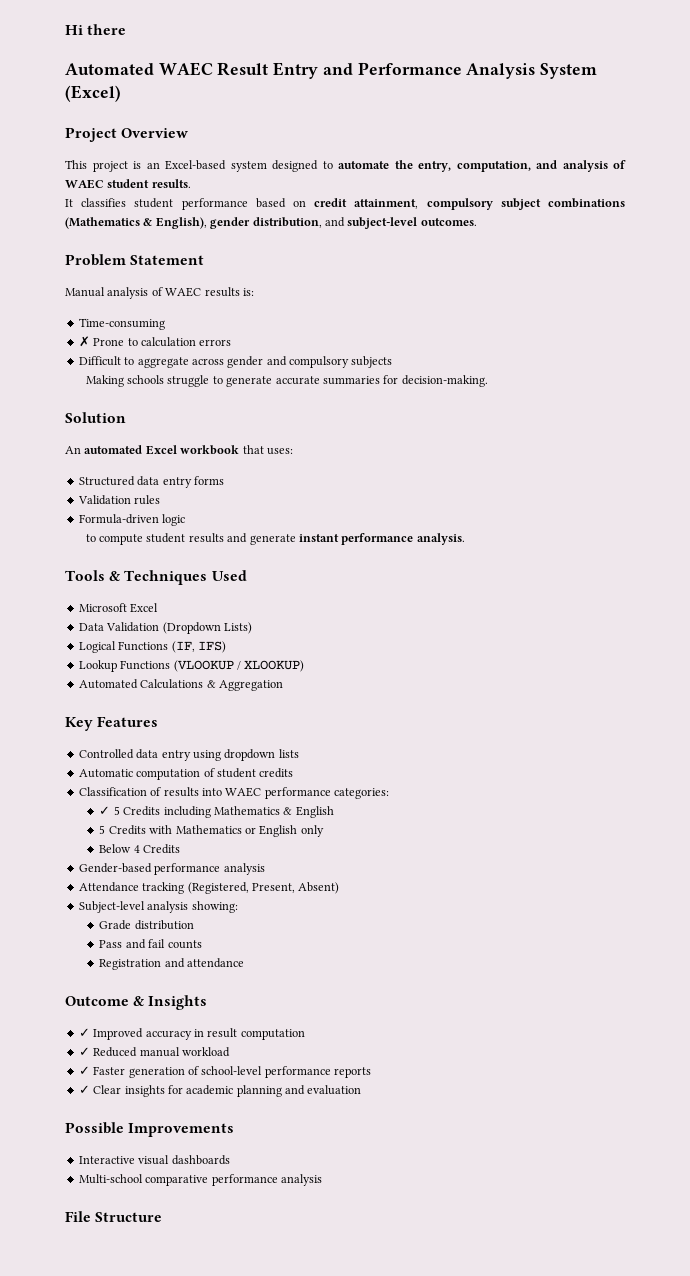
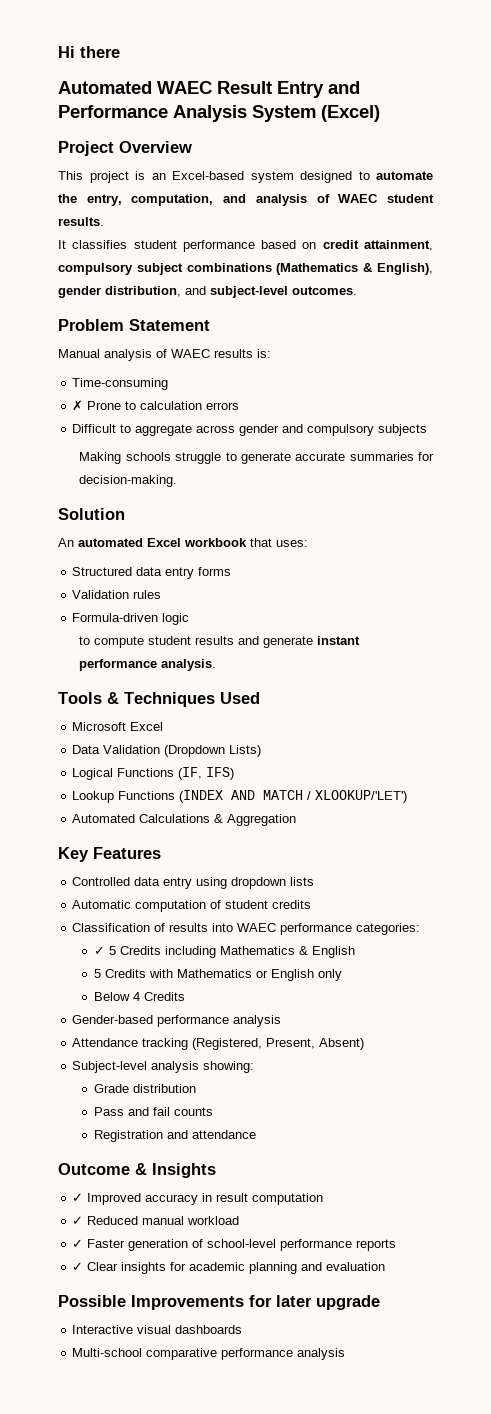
- Lookup Functions (VLOOKUP / XLOOKUP)
+ Lookup Functions (INDEX AND MATCH / XLOOKUP/'LET')
- Possible Improvements
+ Possible Improvements for later upgrade
- File Structure

